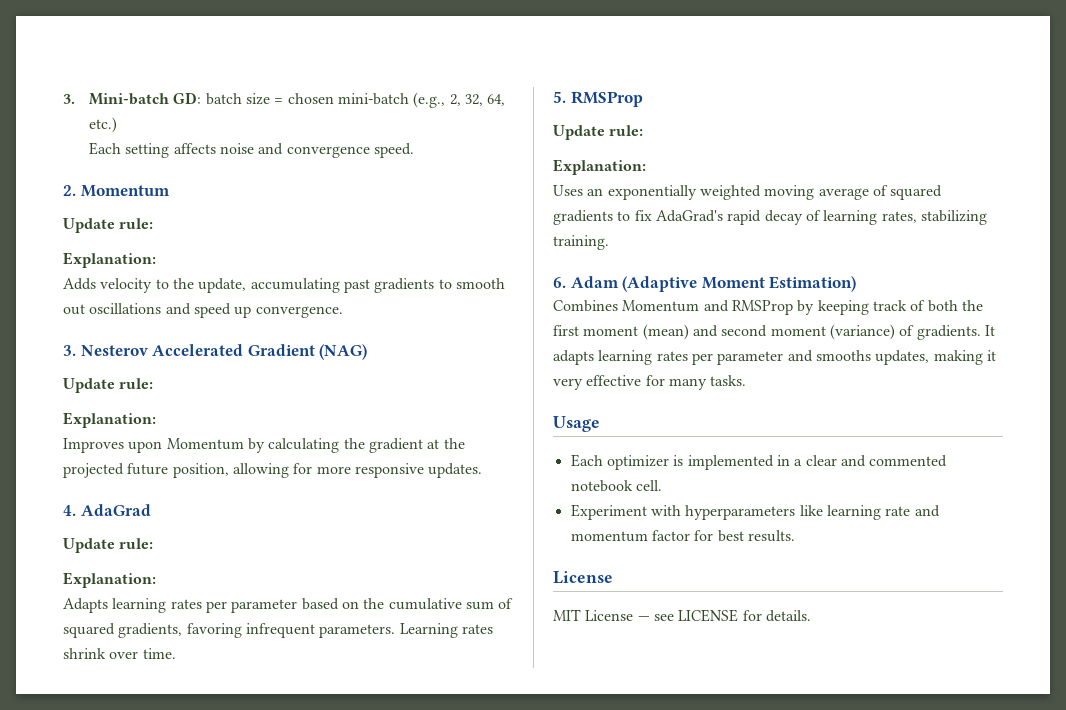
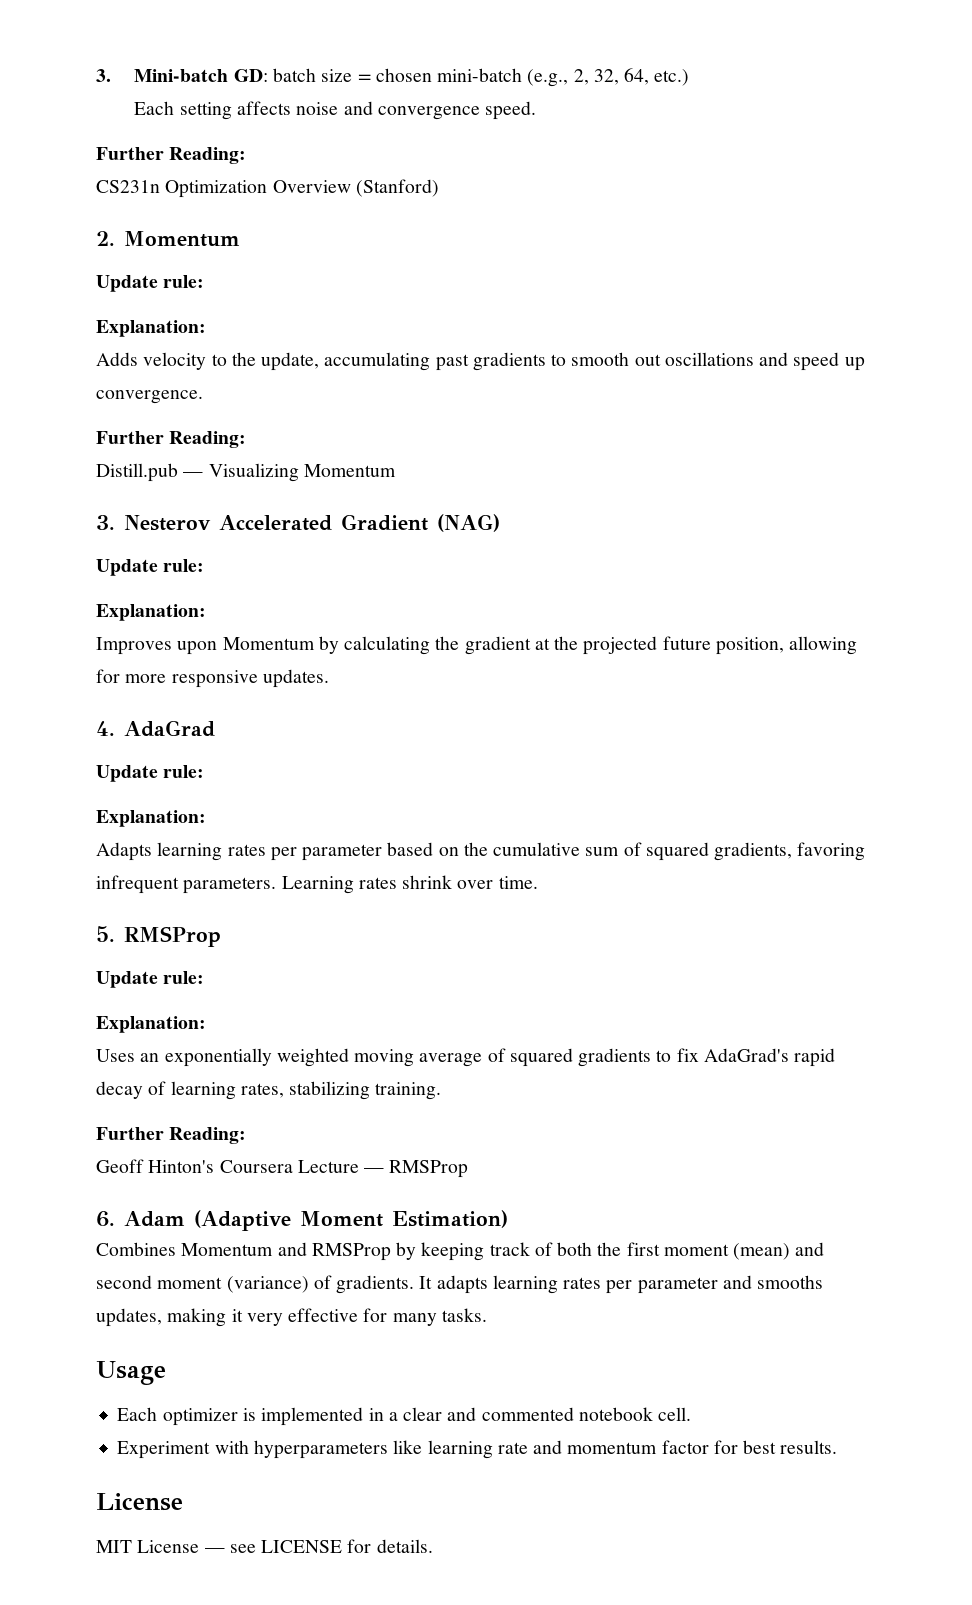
  Each setting affects noise and convergence speed.
+ Further Reading:
+ CS231n Optimization Overview (Stanford)
  Adds velocity to the update, accumulating past gradients to smooth out oscillations and speed up convergence.
+ Further Reading:
+ Distill.pub — Visualizing Momentum
  Uses an exponentially weighted moving average of squared gradients to fix AdaGrad's rapid decay of learning rates, stabilizing training.
+ Further Reading:
+ Geoff Hinton's Coursera Lecture — RMSProp

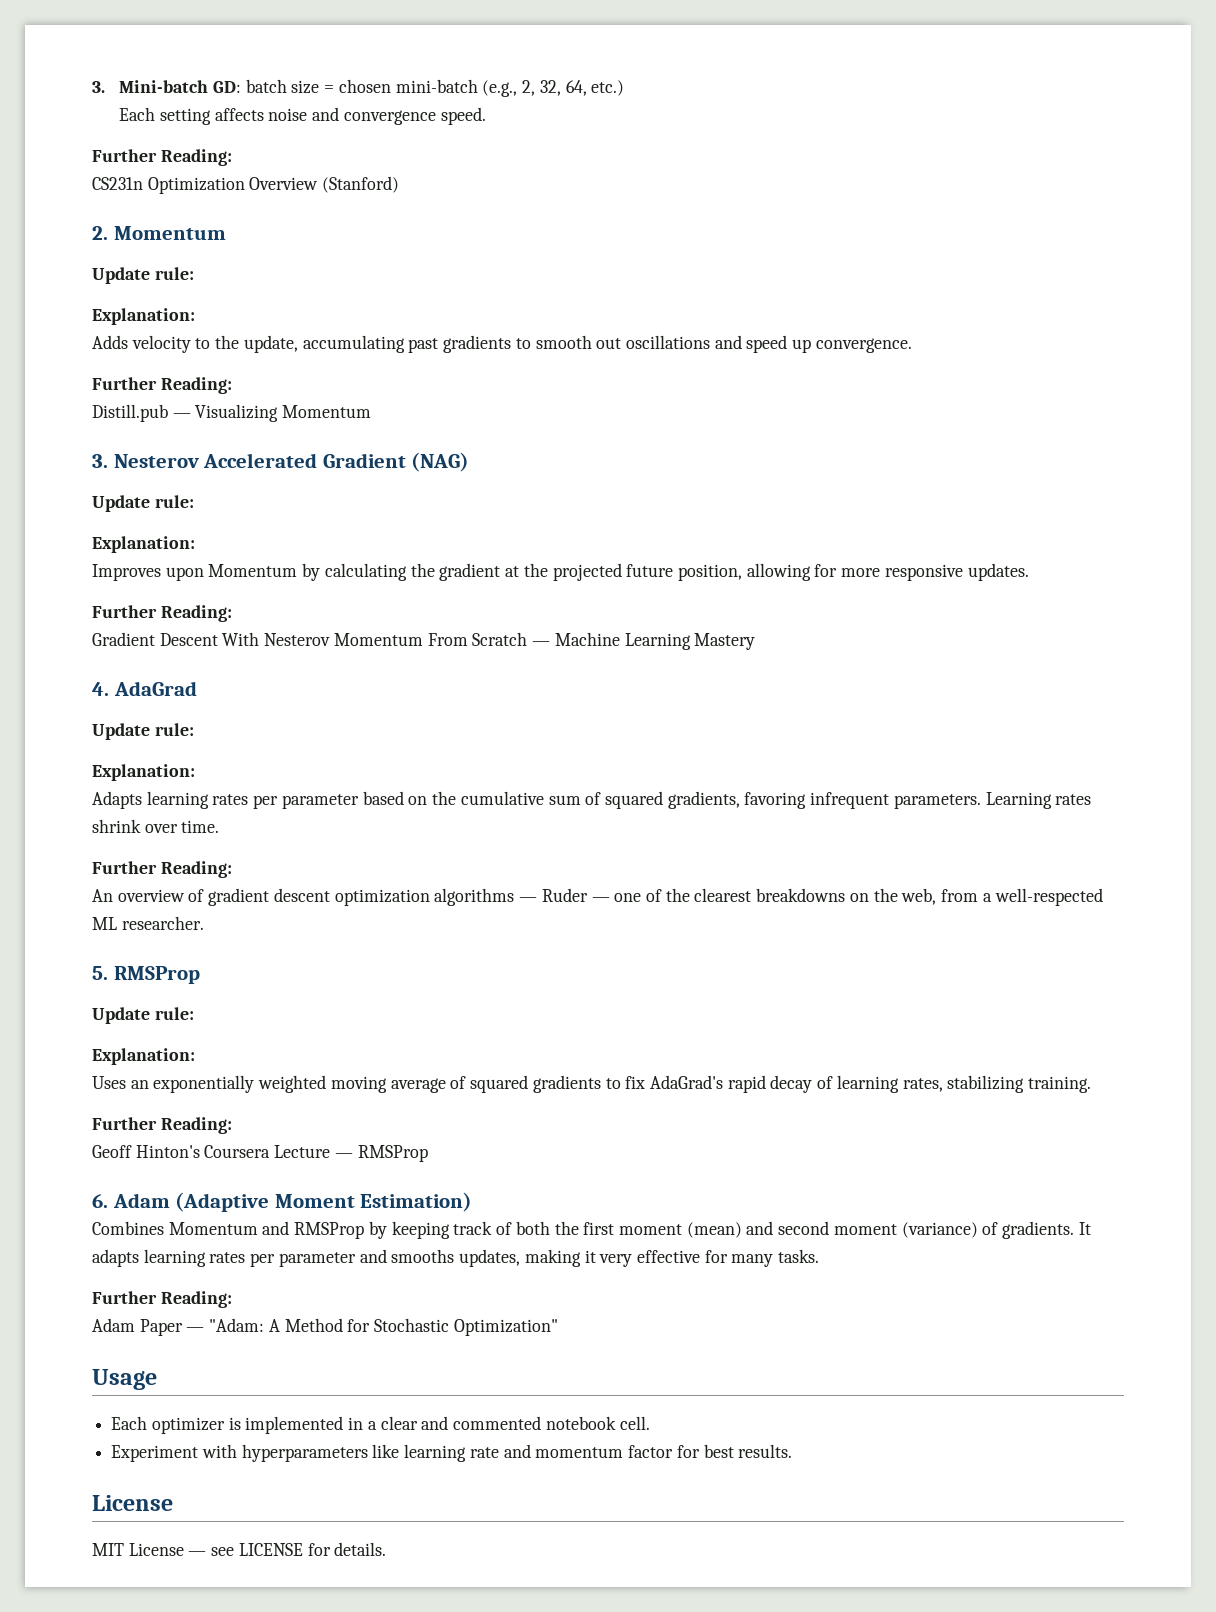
  Improves upon Momentum by calculating the gradient at the projected future position, allowing for more responsive updates.
+ Further Reading:
+ Gradient Descent With Nesterov Momentum From Scratch — Machine Learning Mastery
  Learning rates shrink over time.
+ Further Reading:
+ An overview of gradient descent optimization algorithms — Ruder — one of the clearest breakdowns on the web, from a well-respected ML researcher.
  It adapts learning rates per parameter and smooths updates, making it very effective for many tasks.
+ Further Reading:
+ Adam Paper — "Adam: A Method for Stochastic Optimization"

